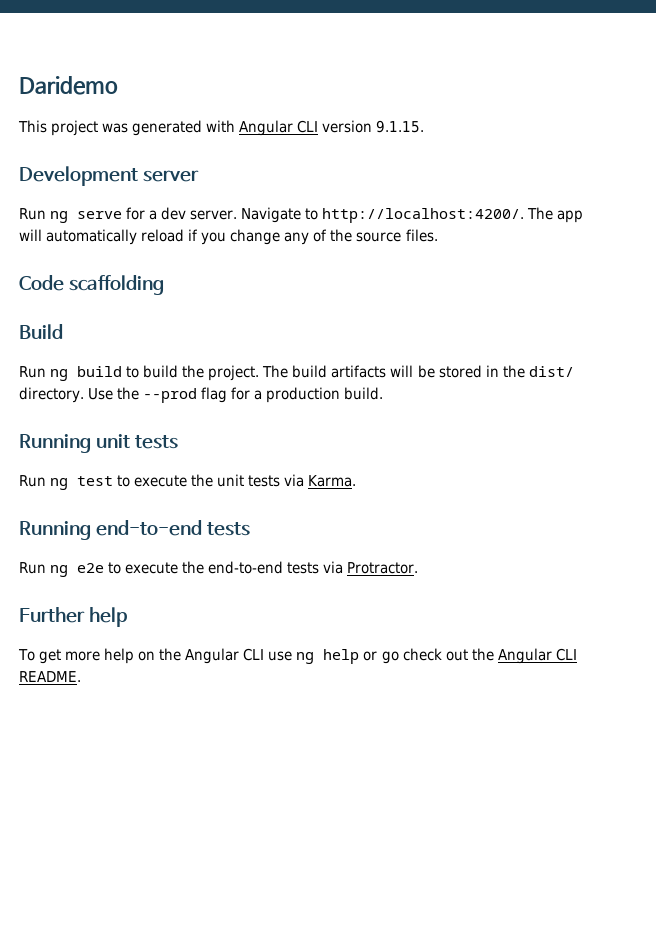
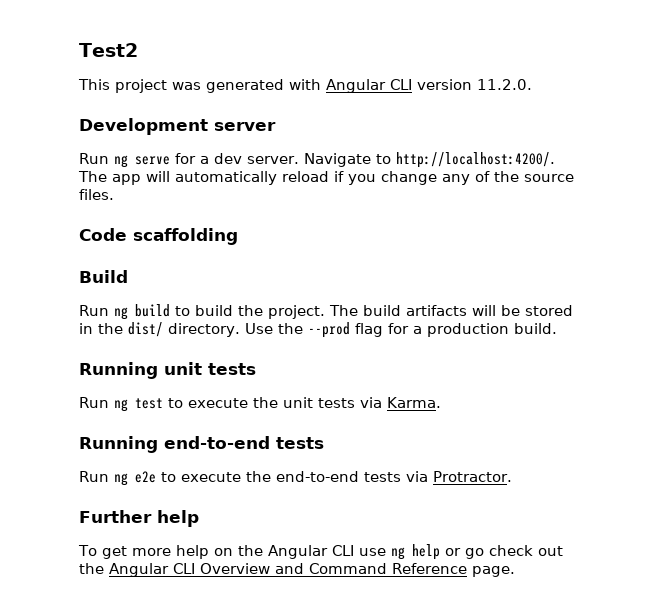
- Daridemo
+ Test2
- This project was generated with Angular CLI version 9.1.15.
+ This project was generated with Angular CLI version 11.2.0.
- To get more help on the Angular CLI use ng help or go check out the Angular CLI README.
+ To get more help on the Angular CLI use ng help or go check out the Angular CLI Overview and Command Reference page.

